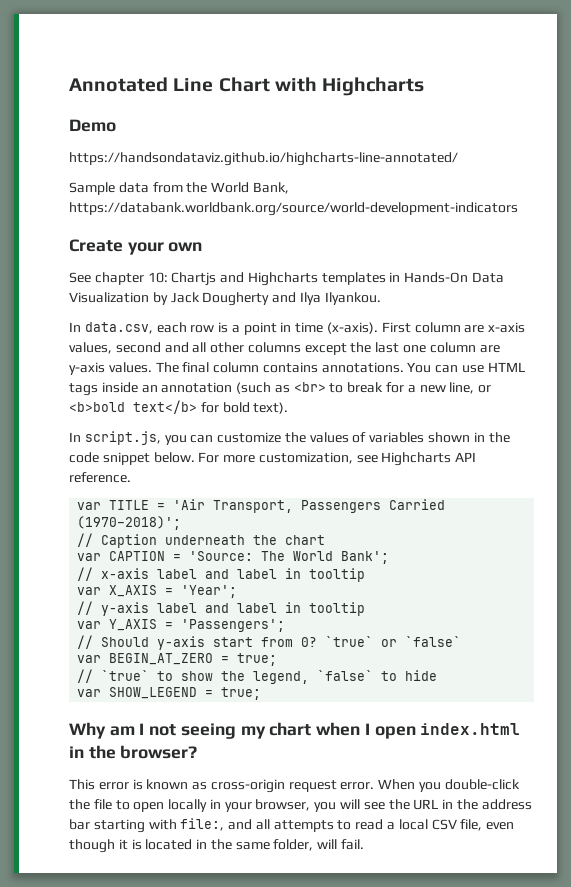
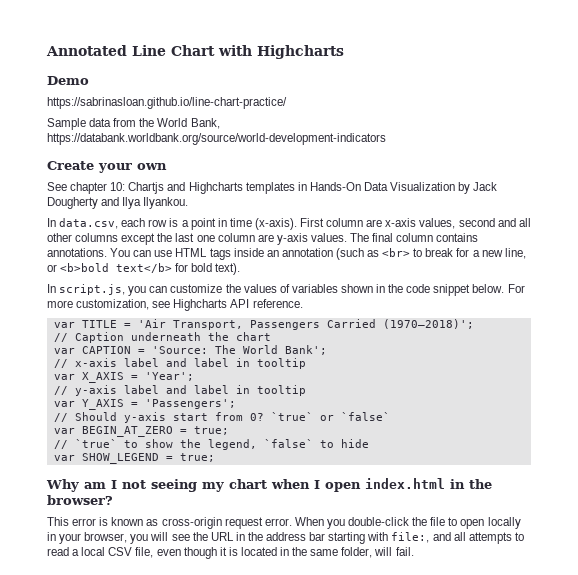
- https://handsondataviz.github.io/highcharts-line-annotated/
+ https://sabrinasloan.github.io/line-chart-practice/

